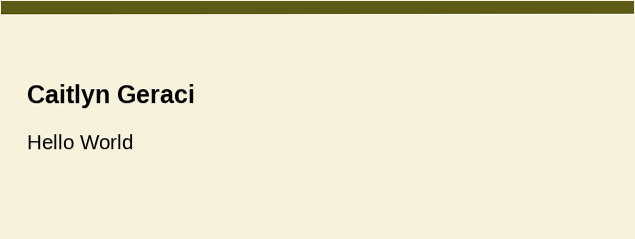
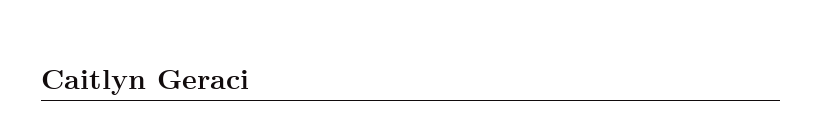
- Hello World

